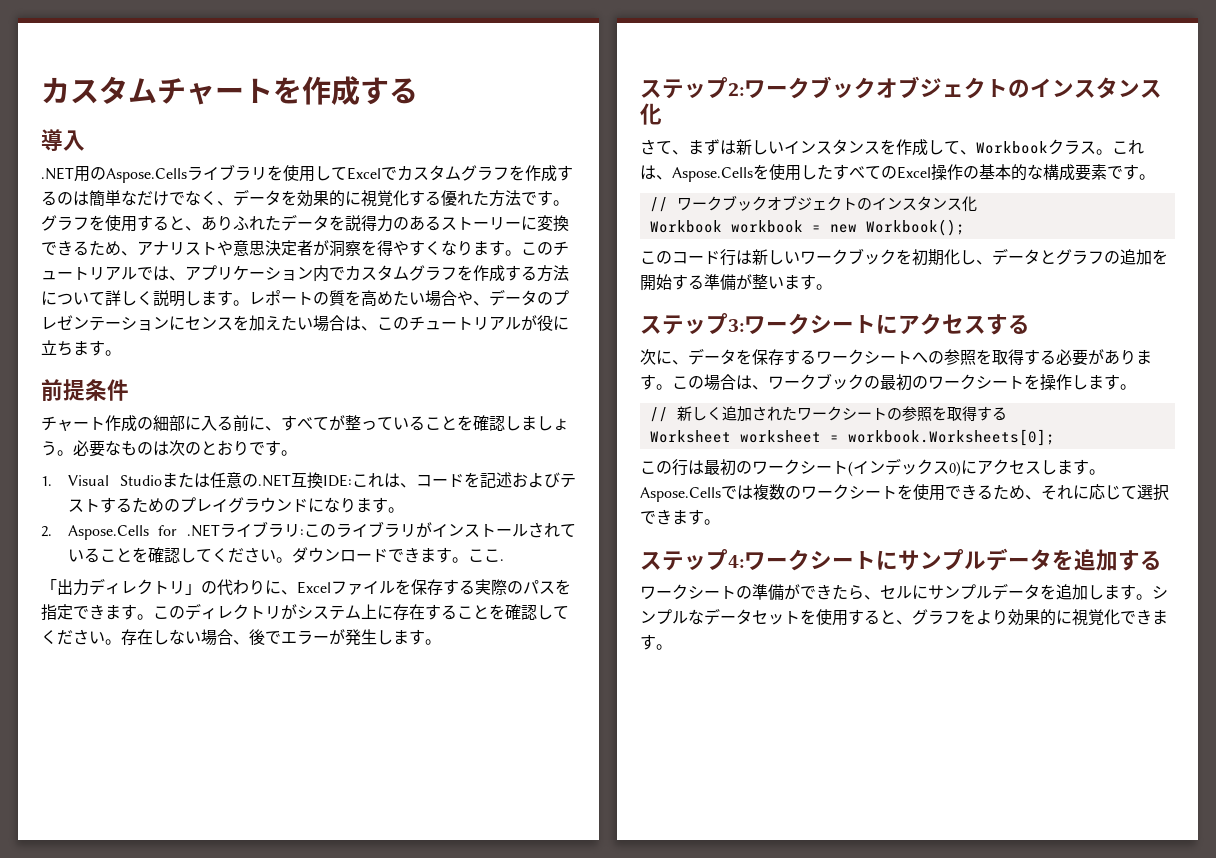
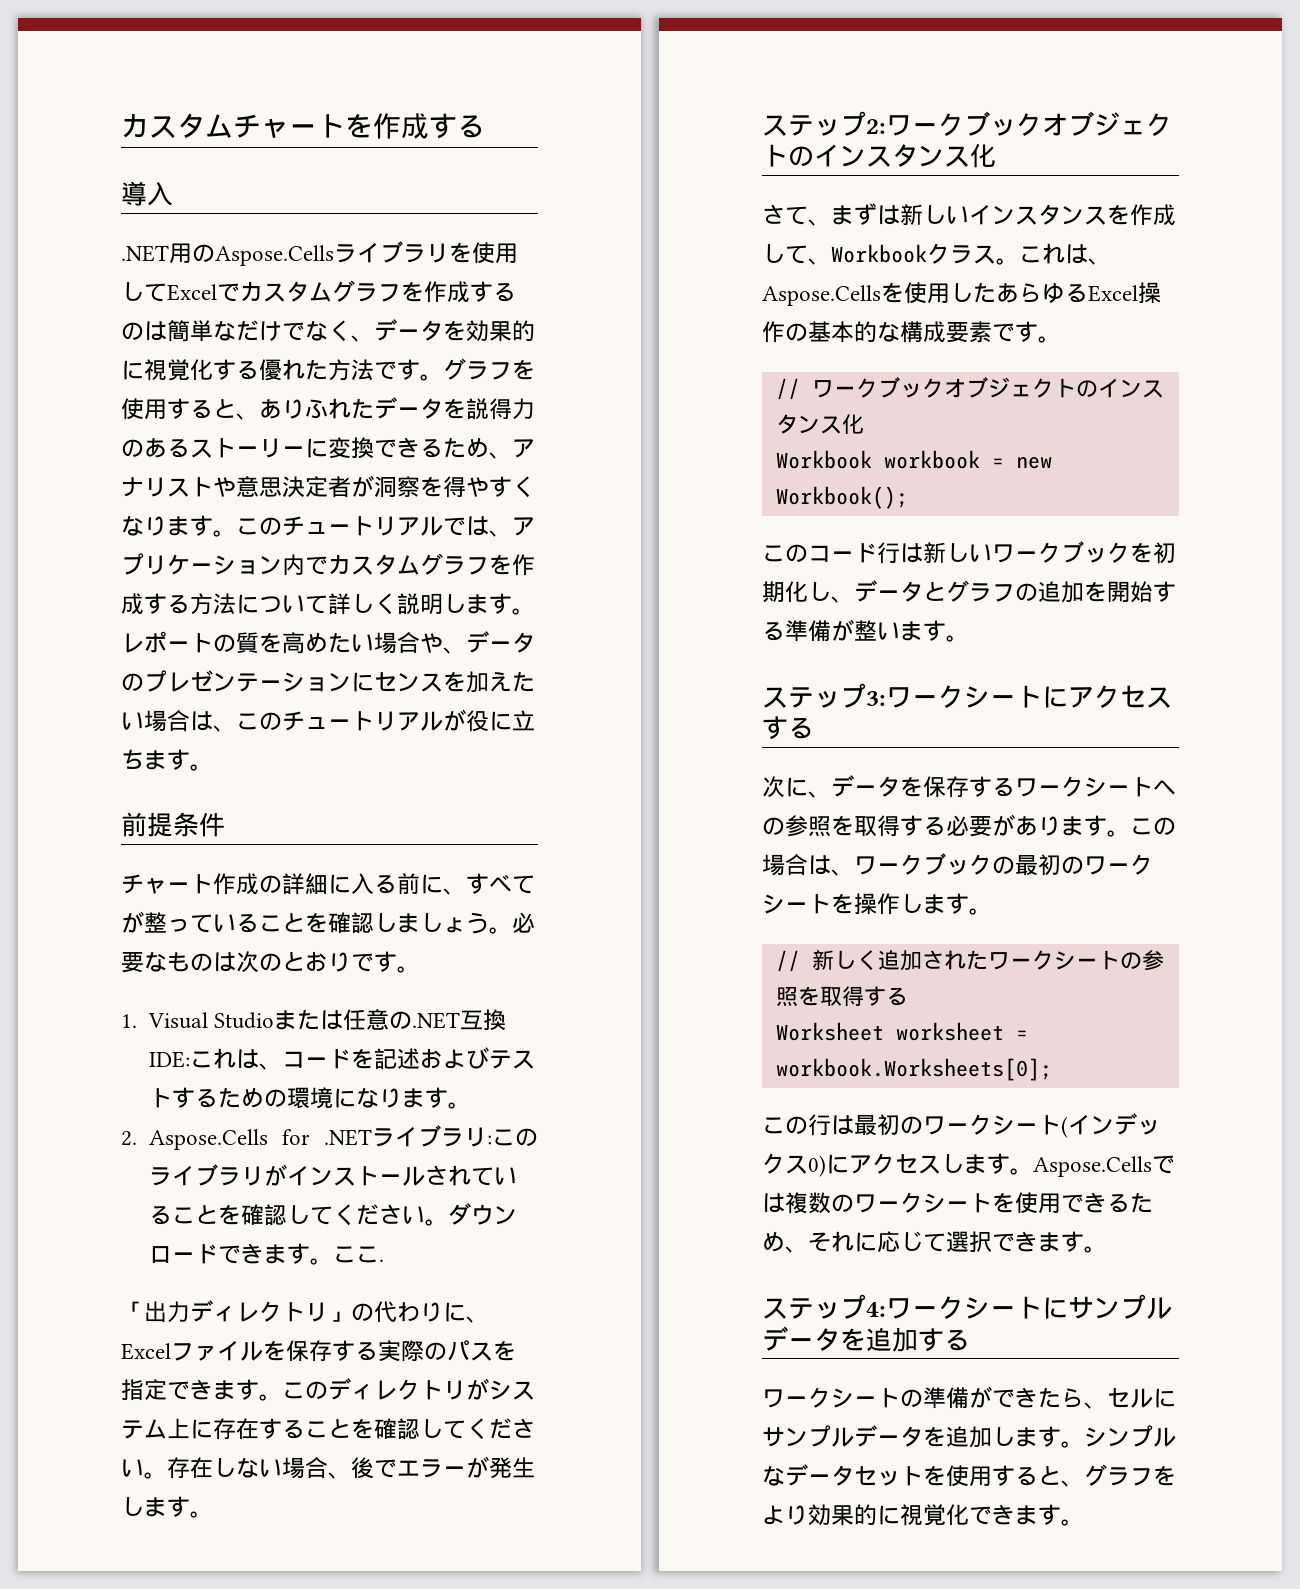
- チャート作成の細部に入る前に、すべてが整っていることを確認しましょう。
+ チャート作成の詳細に入る前に、すべてが整っていることを確認しましょう。
- 1. Visual Studioまたは任意の.NET互換IDE:これは、コードを記述およびテストするためのプレイグラウンドになります。
+ 1. Visual Studioまたは任意の.NET互換IDE:これは、コードを記述およびテストするための環境になります。
- これは、Aspose.Cellsを使用したすべてのExcel操作の基本的な構成要素です。
+ これは、Aspose.Cellsを使用したあらゆるExcel操作の基本的な構成要素です。

